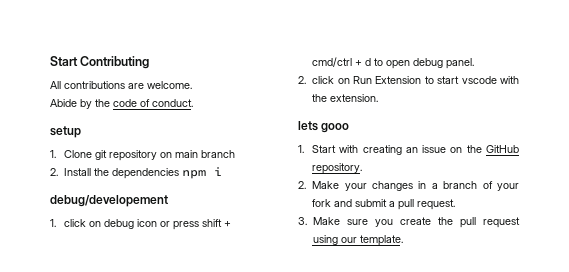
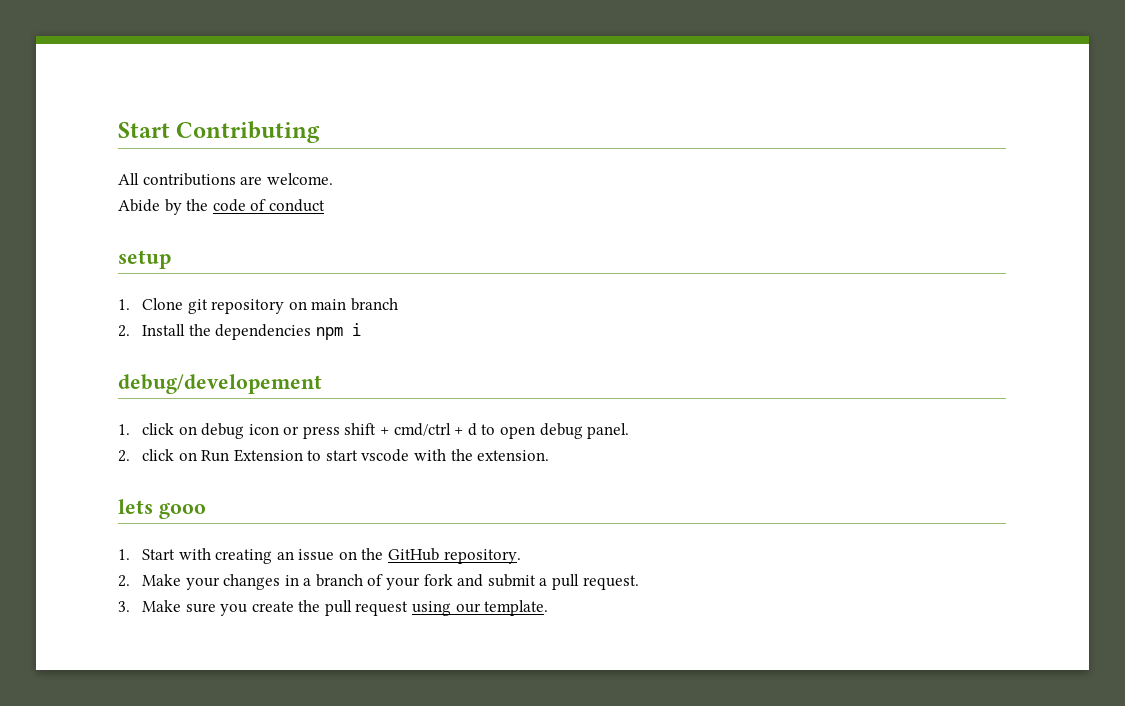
- Abide by the code of conduct.
+ Abide by the code of conduct

